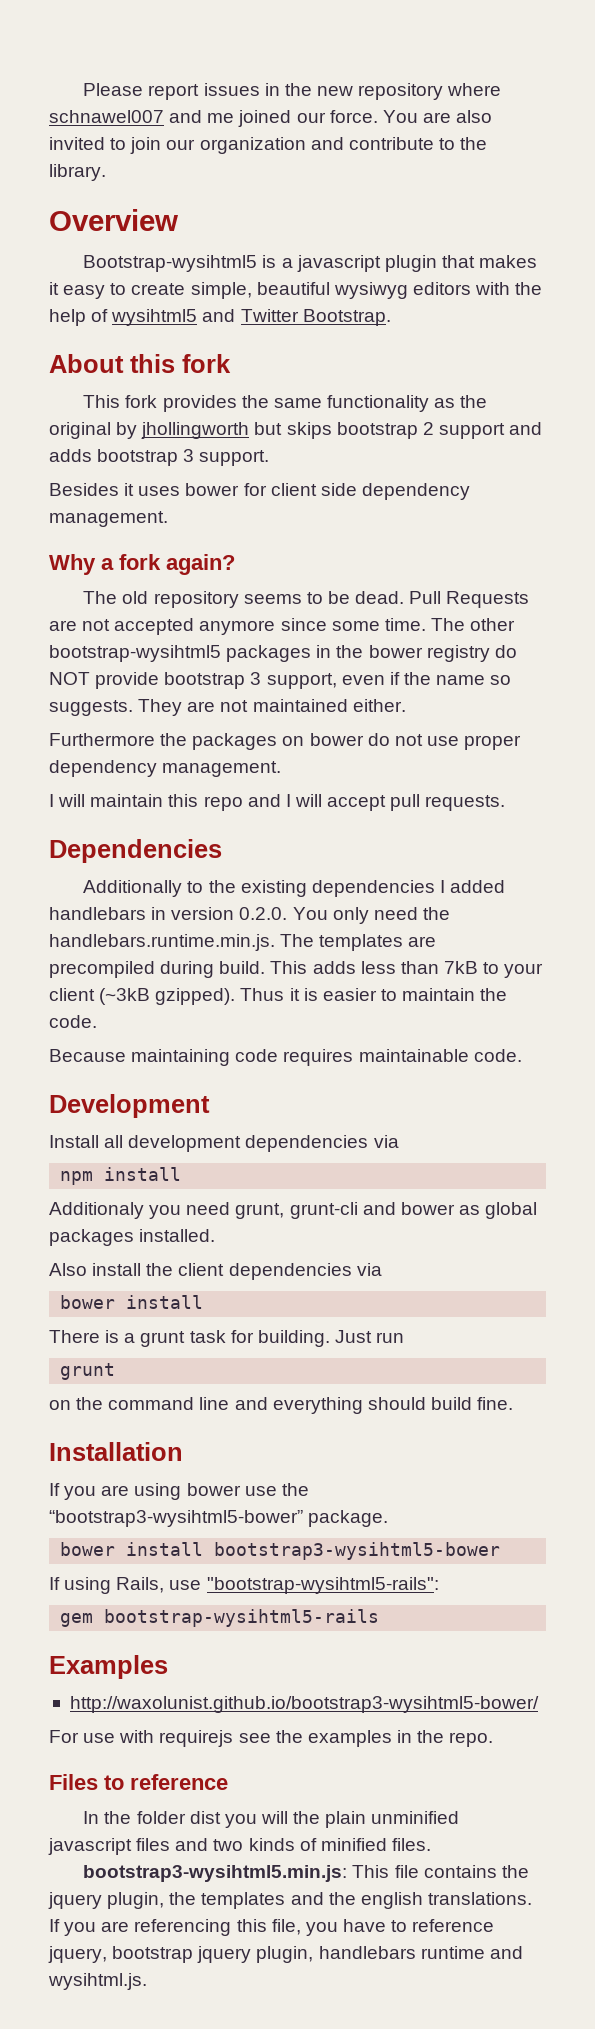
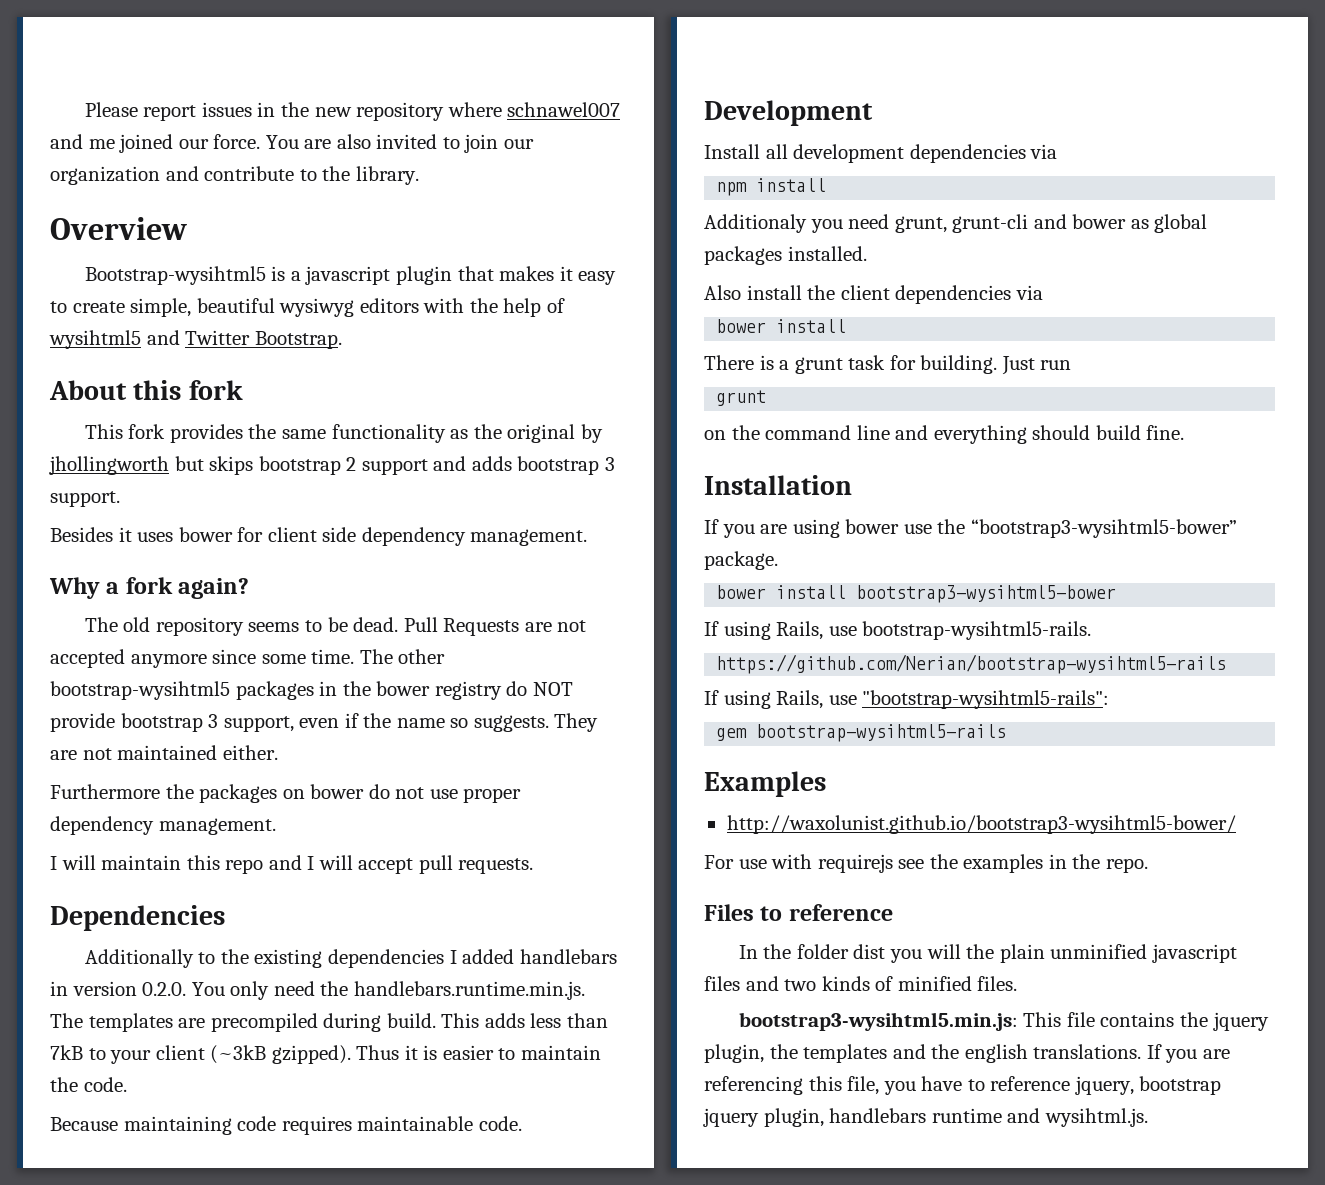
+ If using Rails, use bootstrap-wysihtml5-rails.
+ https://github.com/Nerian/bootstrap-wysihtml5-rails

